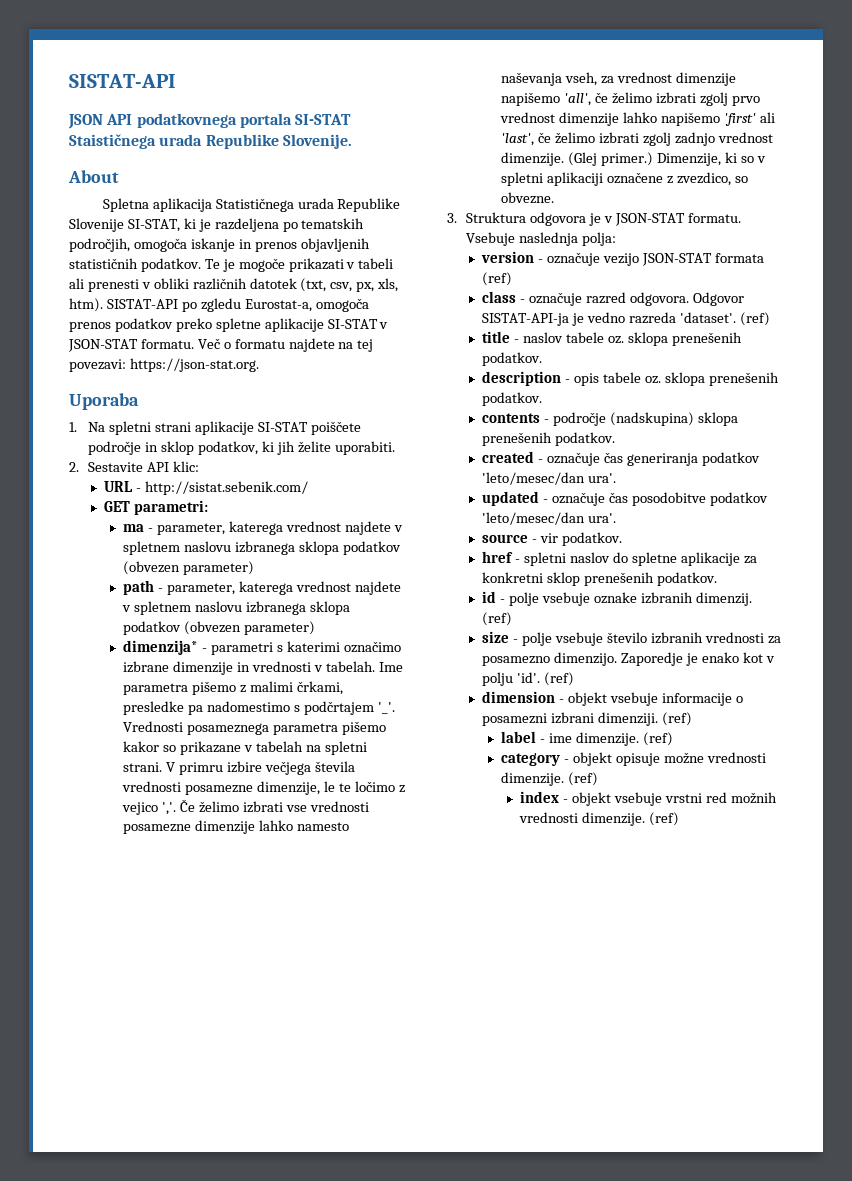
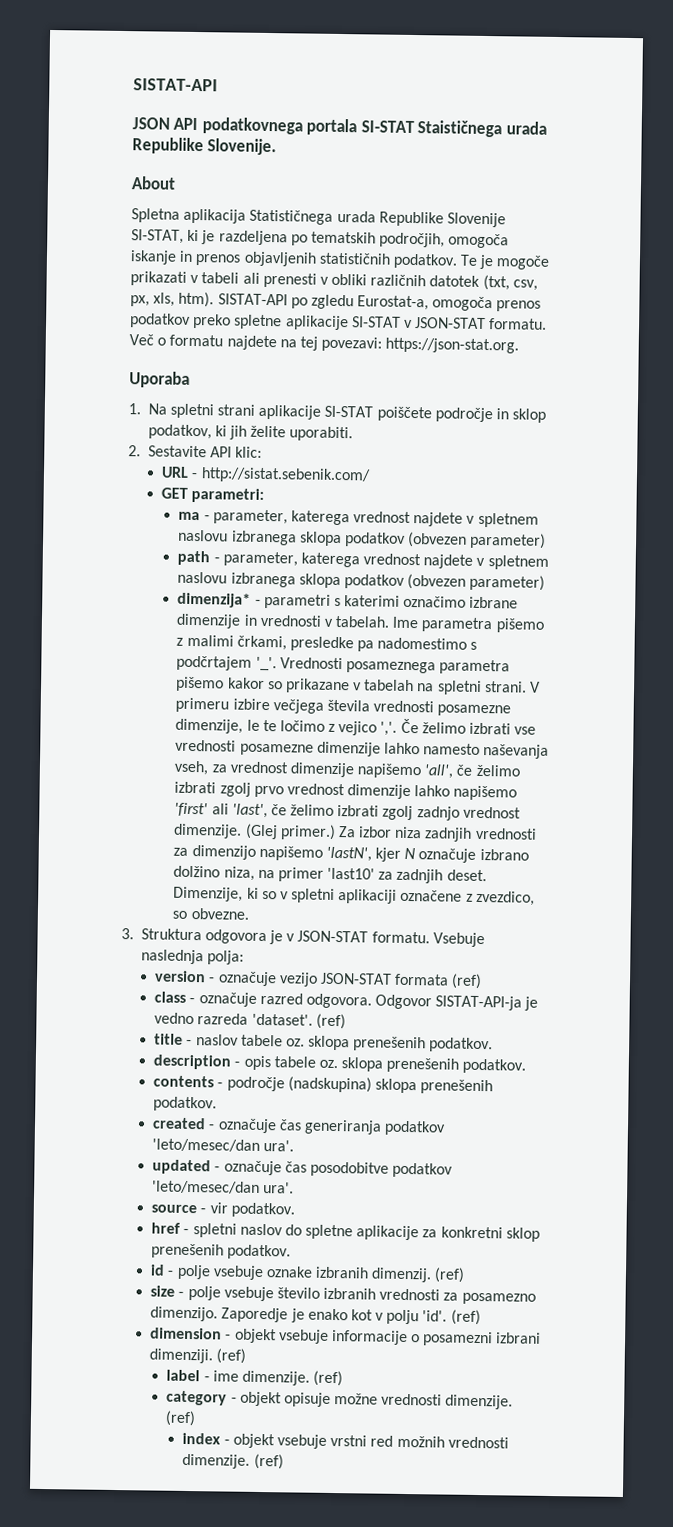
- V primru izbire večjega števila vrednosti posamezne dimenzije, le te ločimo z vejico ','.
+ V primeru izbire večjega števila vrednosti posamezne dimenzije, le te ločimo z vejico ','.
+ Za izbor niza zadnjih vrednosti za dimenzijo napišemo 'lastN', kjer N označuje izbrano dolžino niza, na primer 'last10' za zadnjih deset.

